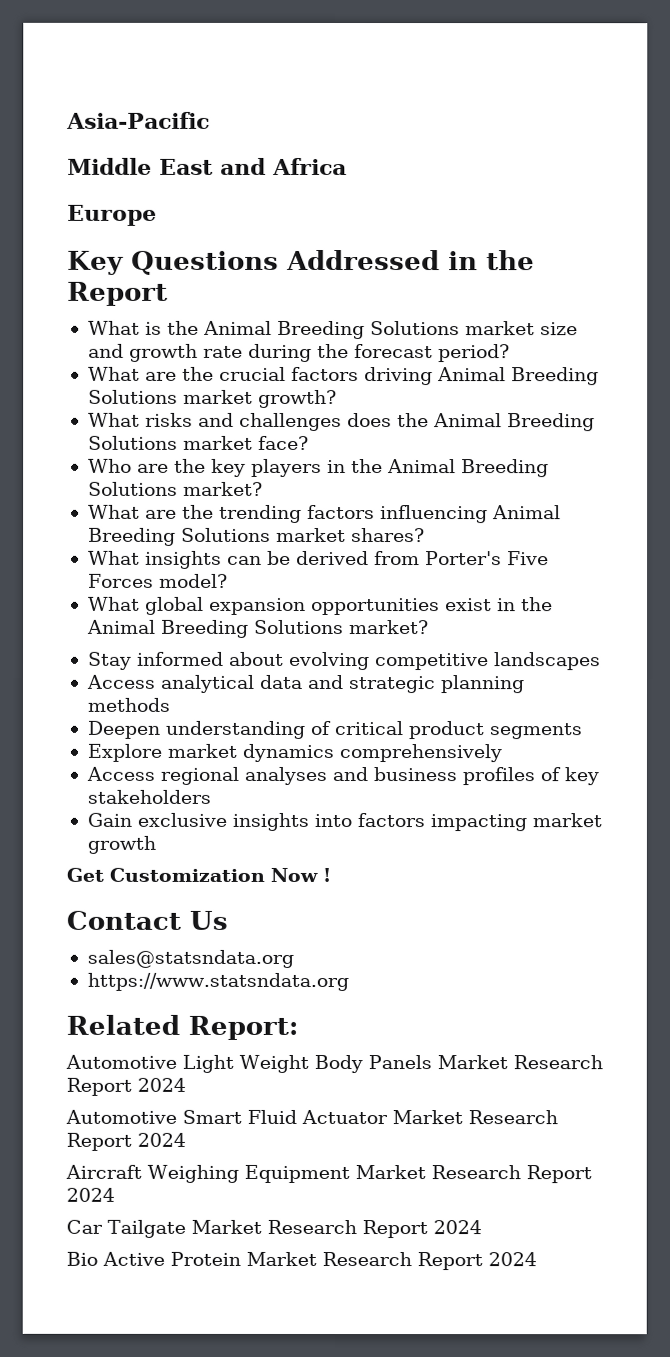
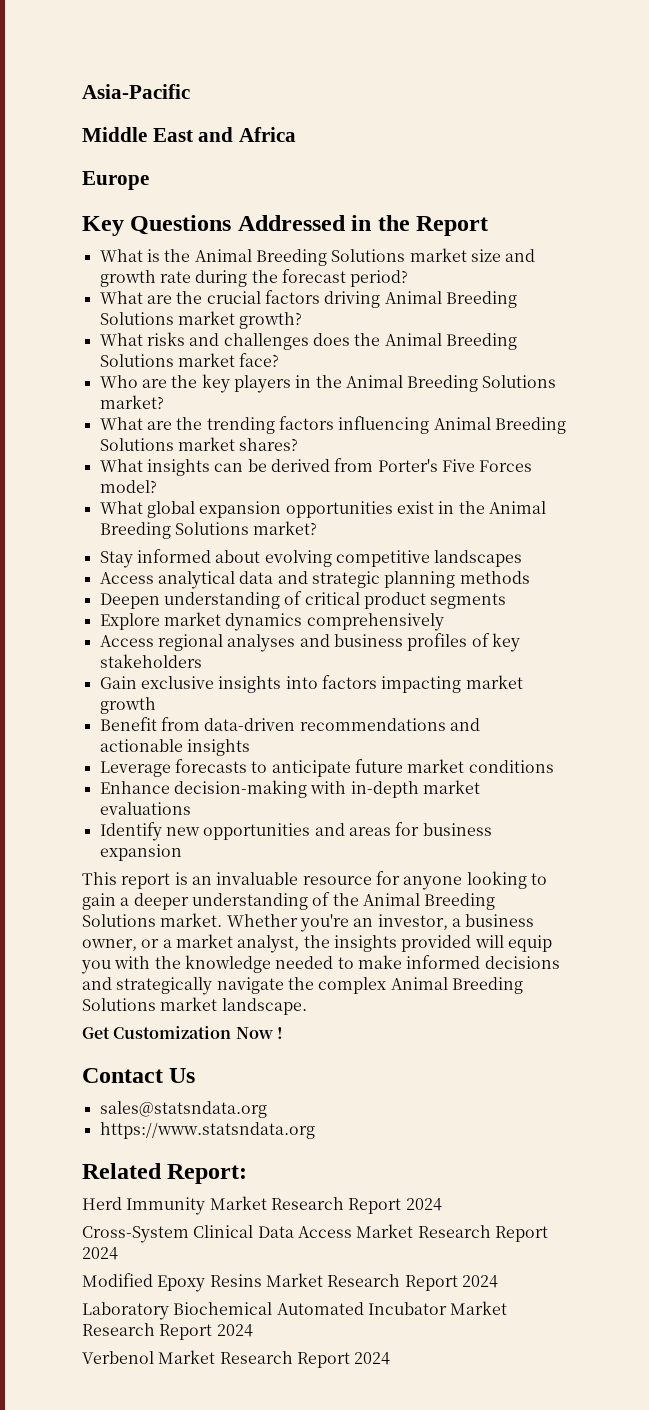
+ Benefit from data-driven recommendations and actionable insights
+ Leverage forecasts to anticipate future market conditions
+ Enhance decision-making with in-depth market evaluations
+ Identify new opportunities and areas for business expansion
+ This report is an invaluable resource for anyone looking to gain a deeper understanding of the Animal Breeding Solutions market. Whether you're an investor, a business owner, or a market analyst, the insights provided will equip you with the knowledge needed to make informed decisions and strategically navigate the complex Animal Breeding Solutions market landscape.
- Automotive Light Weight Body Panels Market Research Report 2024
- Automotive Smart Fluid Actuator Market Research Report 2024
- Aircraft Weighing Equipment Market Research Report 2024
- Car Tailgate Market Research Report 2024
- Bio Active Protein Market Research Report 2024
+ Herd Immunity Market Research Report 2024
+ Cross-System Clinical Data Access Market Research Report 2024
+ Modified Epoxy Resins Market Research Report 2024
+ Laboratory Biochemical Automated Incubator Market Research Report 2024
+ Verbenol Market Research Report 2024

